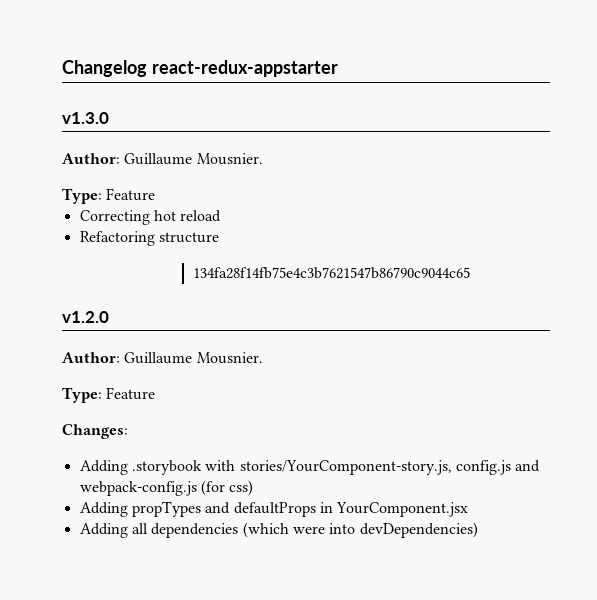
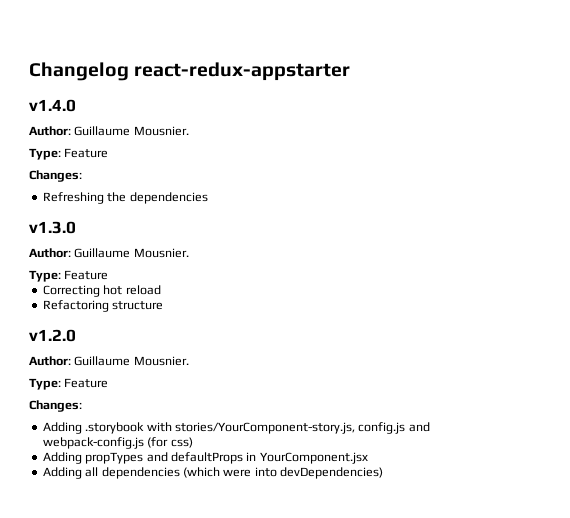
+ v1.4.0
+ Author: Guillaume Mousnier.
+ Type: Feature
+ Changes:
+ Refreshing the dependencies
- 134fa28f14fb75e4c3b7621547b86790c9044c65

